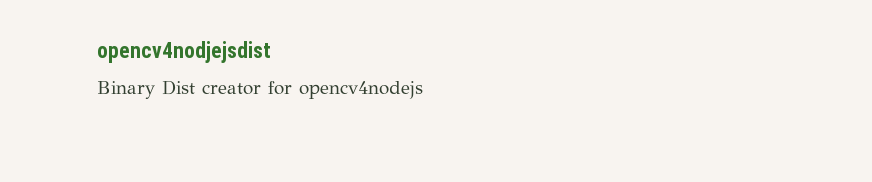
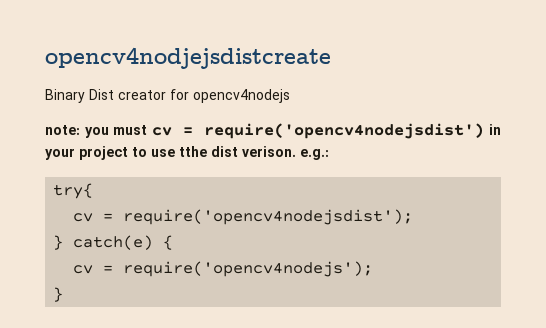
- opencv4nodjejsdist
+ opencv4nodjejsdistcreate
+ note: you must cv = require('opencv4nodejsdist') in your project to use tthe dist verison. e.g.:
+ try{
+ cv = require('opencv4nodejsdist');
+ } catch(e) {
+ cv = require('opencv4nodejs');
+ }

